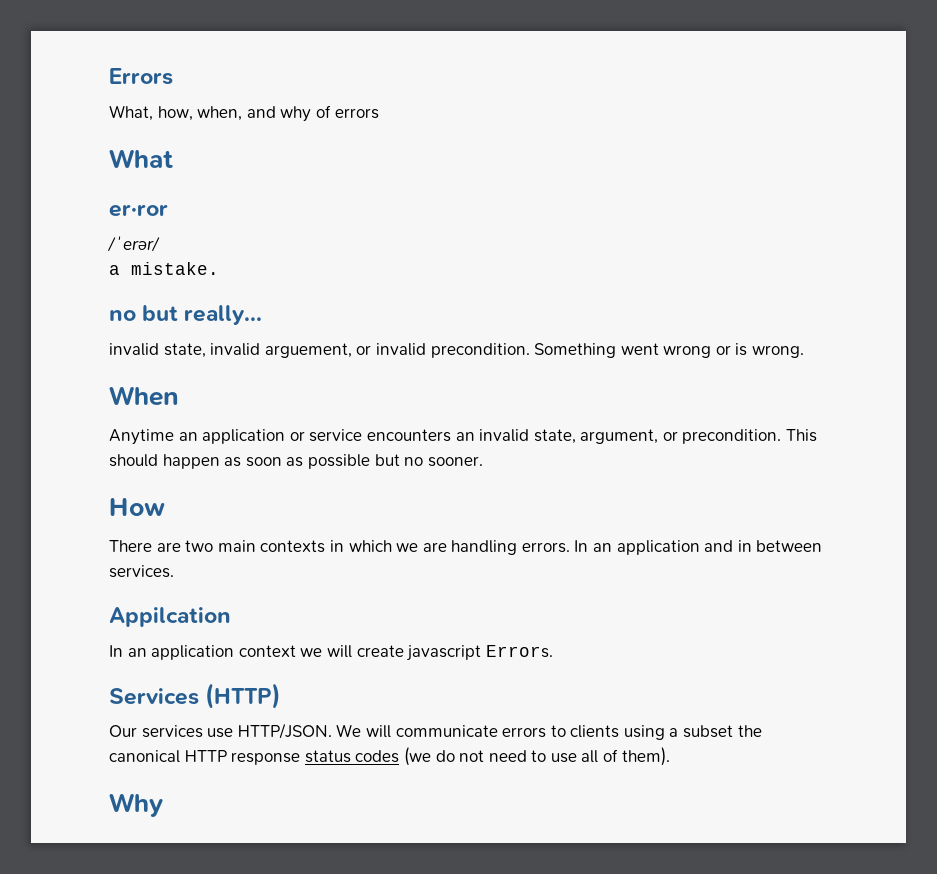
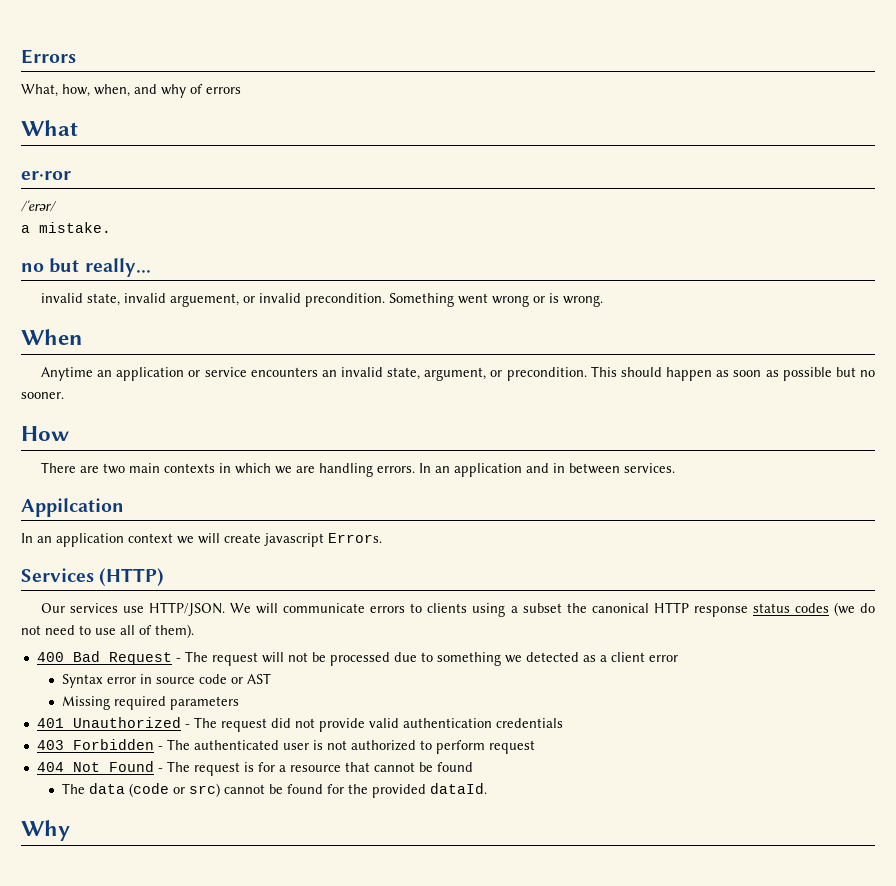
+ 400 Bad Request - The request will not be processed due to something we detected as a client error
+ Syntax error in source code or AST
+ Missing required parameters
+ 401 Unauthorized - The request did not provide valid authentication credentials
+ 403 Forbidden - The authenticated user is not authorized to perform request
+ 404 Not Found - The request is for a resource that cannot be found
+ The data (code or src) cannot be found for the provided dataId.

